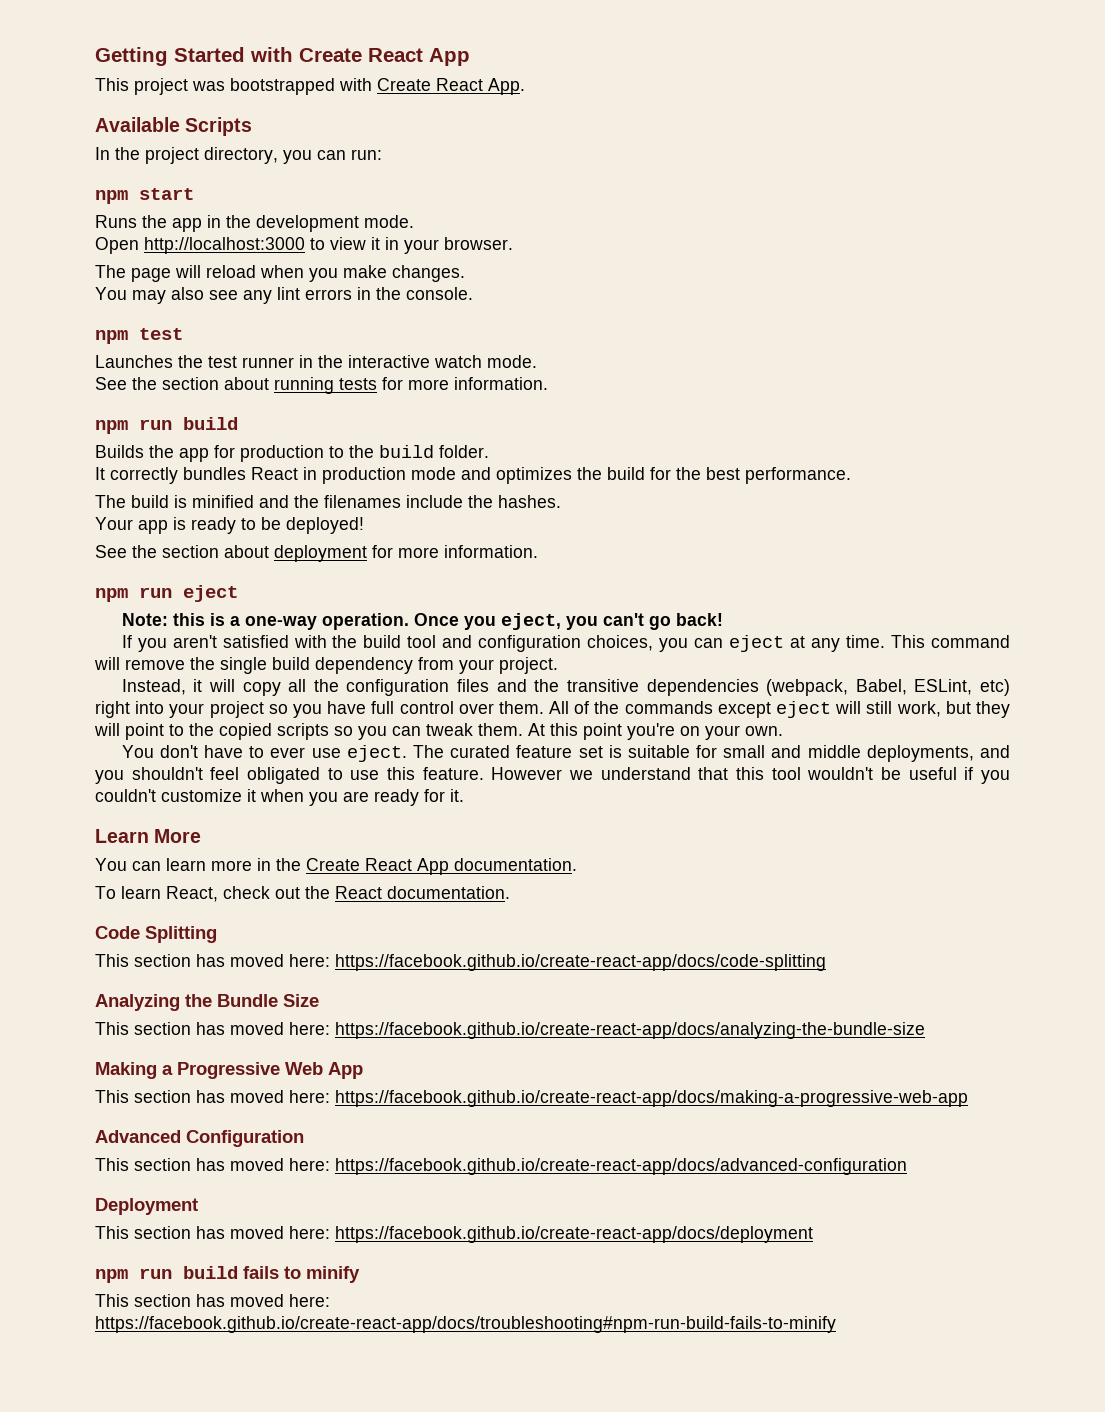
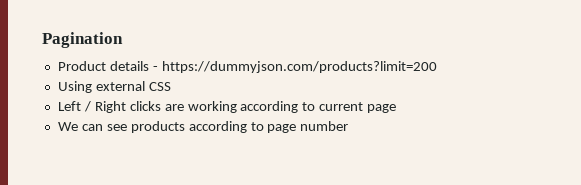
- Getting Started with Create React App
- This project was bootstrapped with Create React App.
- Available Scripts
- In the project directory, you can run:
- npm start
- Runs the app in the development mode.
- Open http://localhost:3000 to view it in your browser.
- The page will reload when you make changes.
- You may also see any lint errors in the console.
- npm test
- Launches the test runner in the interactive watch mode.
- See the section about running tests for more information.
- npm run build
- Builds the app for production to the build folder.
- It correctly bundles React in production mode and optimizes the build for the best performance.
- The build is minified and the filenames include the hashes.
- Your app is ready to be deployed!
- See the section about deployment for more information.
- npm run eject
- Note: this is a one-way operation. Once you eject, you can't go back!
- If you aren't satisfied with the build tool and configuration choices, you can eject at any time. This command will remove the single build dependency from your project.
- Instead, it will copy all the configuration files and the transitive dependencies (webpack, Babel, ESLint, etc) right into your project so you have full control over them. All of the commands except eject will still work, but they will point to the copied scripts so you can tweak them. At this point you're on your own.
- You don't have to ever use eject. The curated feature set is suitable for small and middle deployments, and you shouldn't feel obligated to use this feature. However we understand that this tool wouldn't be useful if you couldn't customize it when you are ready for it.
- Learn More
- You can learn more in the Create React App documentation.
- To learn React, check out the React documentation.
- Code Splitting
- This section has moved here: https://facebook.github.io/create-react-app/docs/code-splitting
- Analyzing the Bundle Size
- This section has moved here: https://facebook.github.io/create-react-app/docs/analyzing-the-bundle-size
- Making a Progressive Web App
- This section has moved here: https://facebook.github.io/create-react-app/docs/making-a-progressive-web-app
- Advanced Configuration
- This section has moved here: https://facebook.github.io/create-react-app/docs/advanced-configuration
- Deployment
- This section has moved here: https://facebook.github.io/create-react-app/docs/deployment
- npm run build fails to minify
- This section has moved here: https://facebook.github.io/create-react-app/docs/troubleshooting#npm-run-build-fails-to-minify
+ Pagination
+ Product details - https://dummyjson.com/products?limit=200
+ Using external CSS
+ Left / Right clicks are working according to current page
+ We can see products according to page number

